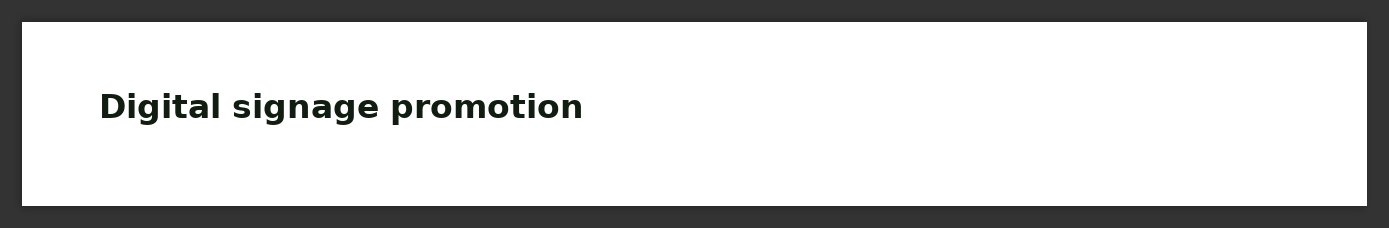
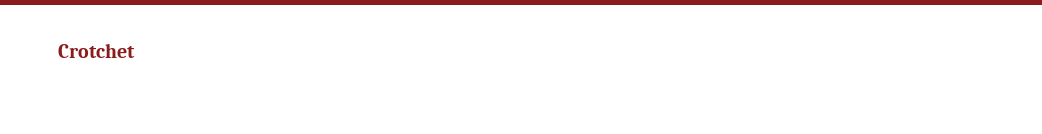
- Digital signage promotion
+ Crotchet

